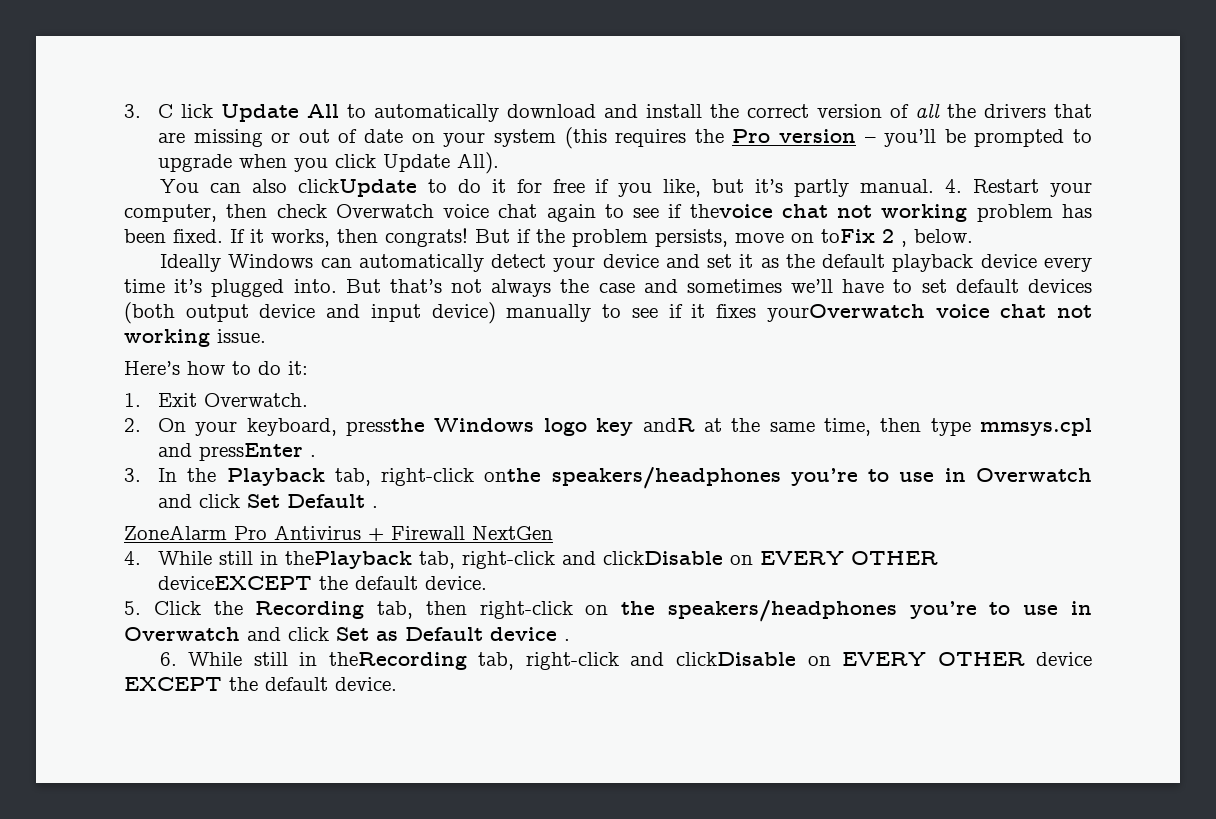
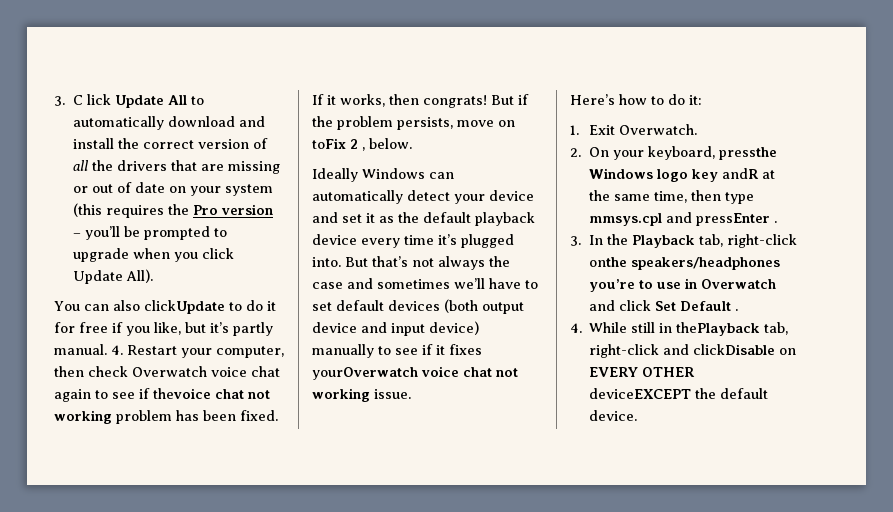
- ZoneAlarm Pro Antivirus + Firewall NextGen
- 5. Click the Recording tab, then right-click on the speakers/headphones you’re to use in Overwatch and click Set as Default device .
- 6. While still in theRecording tab, right-click and clickDisable on EVERY OTHER device EXCEPT the default device.

